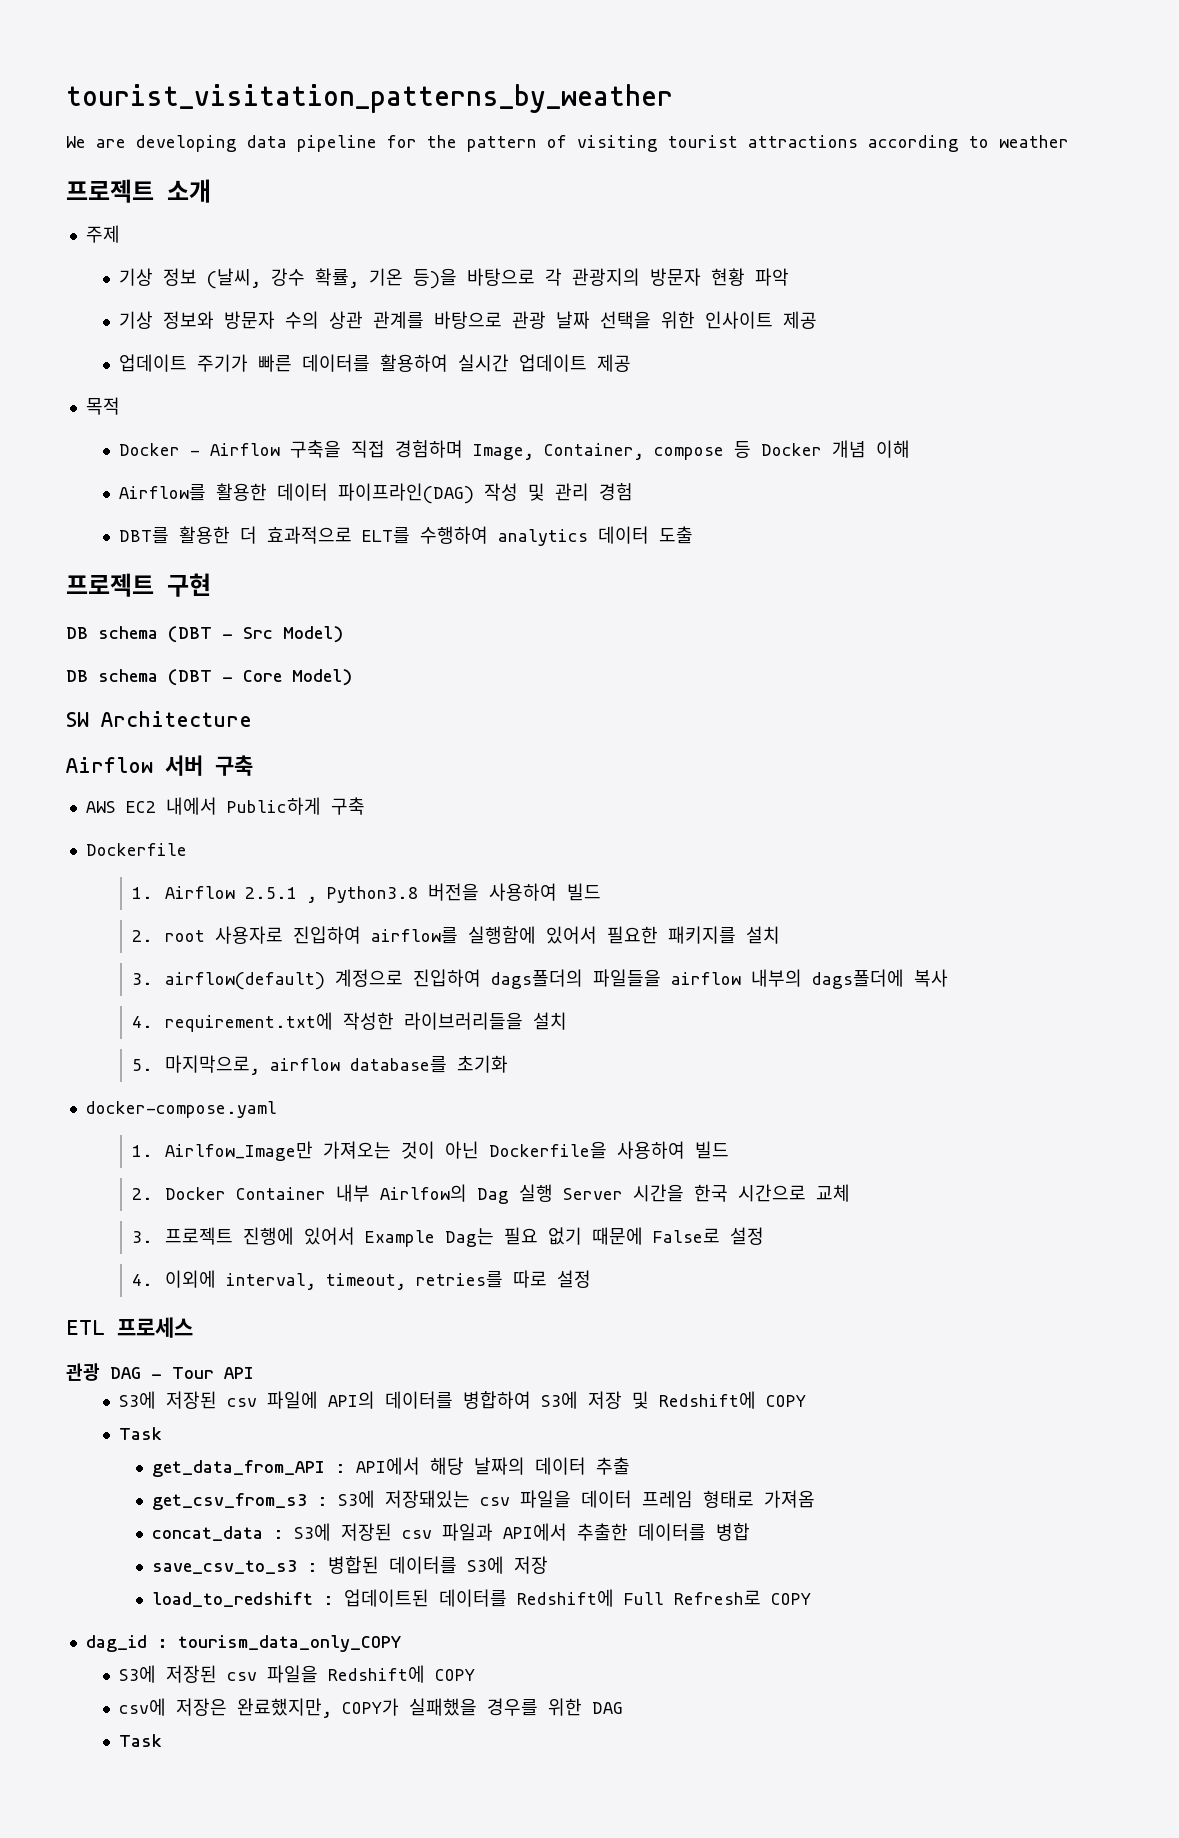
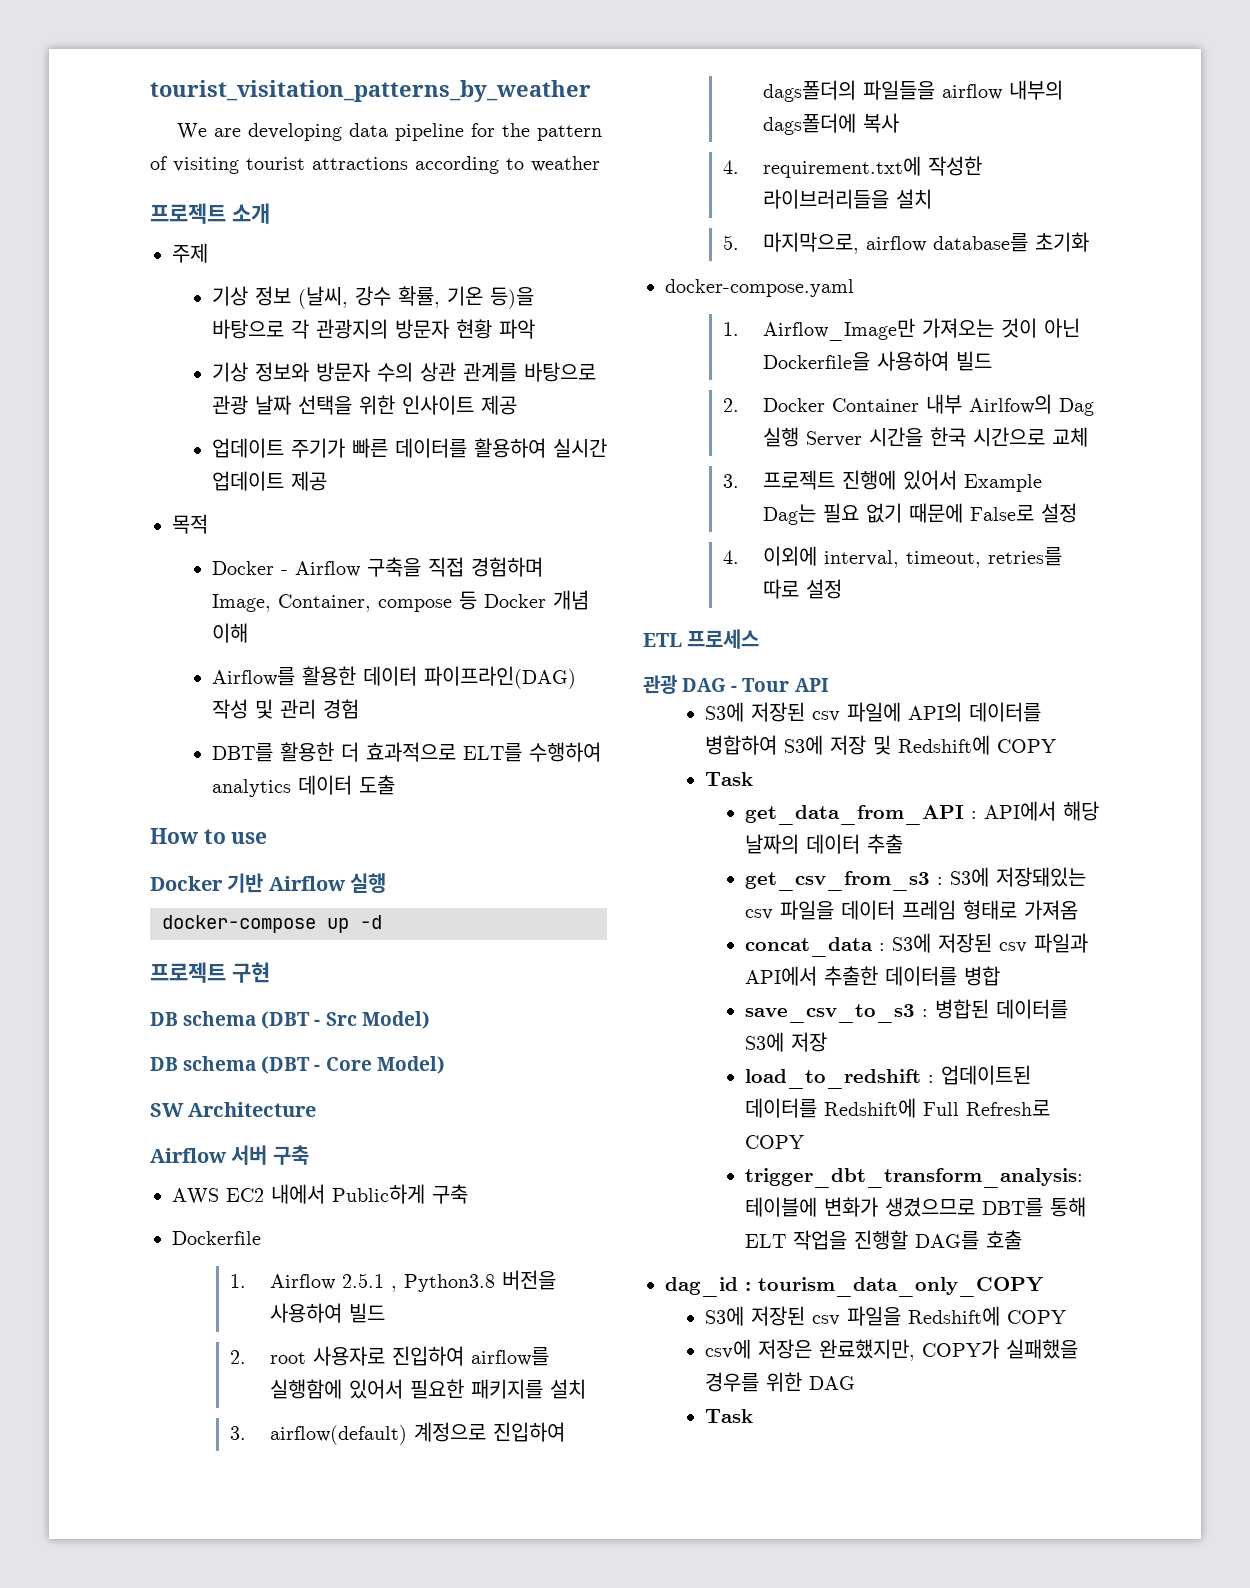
+ How to use
+ Docker 기반 Airflow 실행
+ docker-compose up -d
- 1. Airlfow_Image만 가져오는 것이 아닌 Dockerfile을 사용하여 빌드
+ 1. Airflow_Image만 가져오는 것이 아닌 Dockerfile을 사용하여 빌드
+ trigger_dbt_transform_analysis: 테이블에 변화가 생겼으므로 DBT를 통해 ELT 작업을 진행할 DAG를 호출

